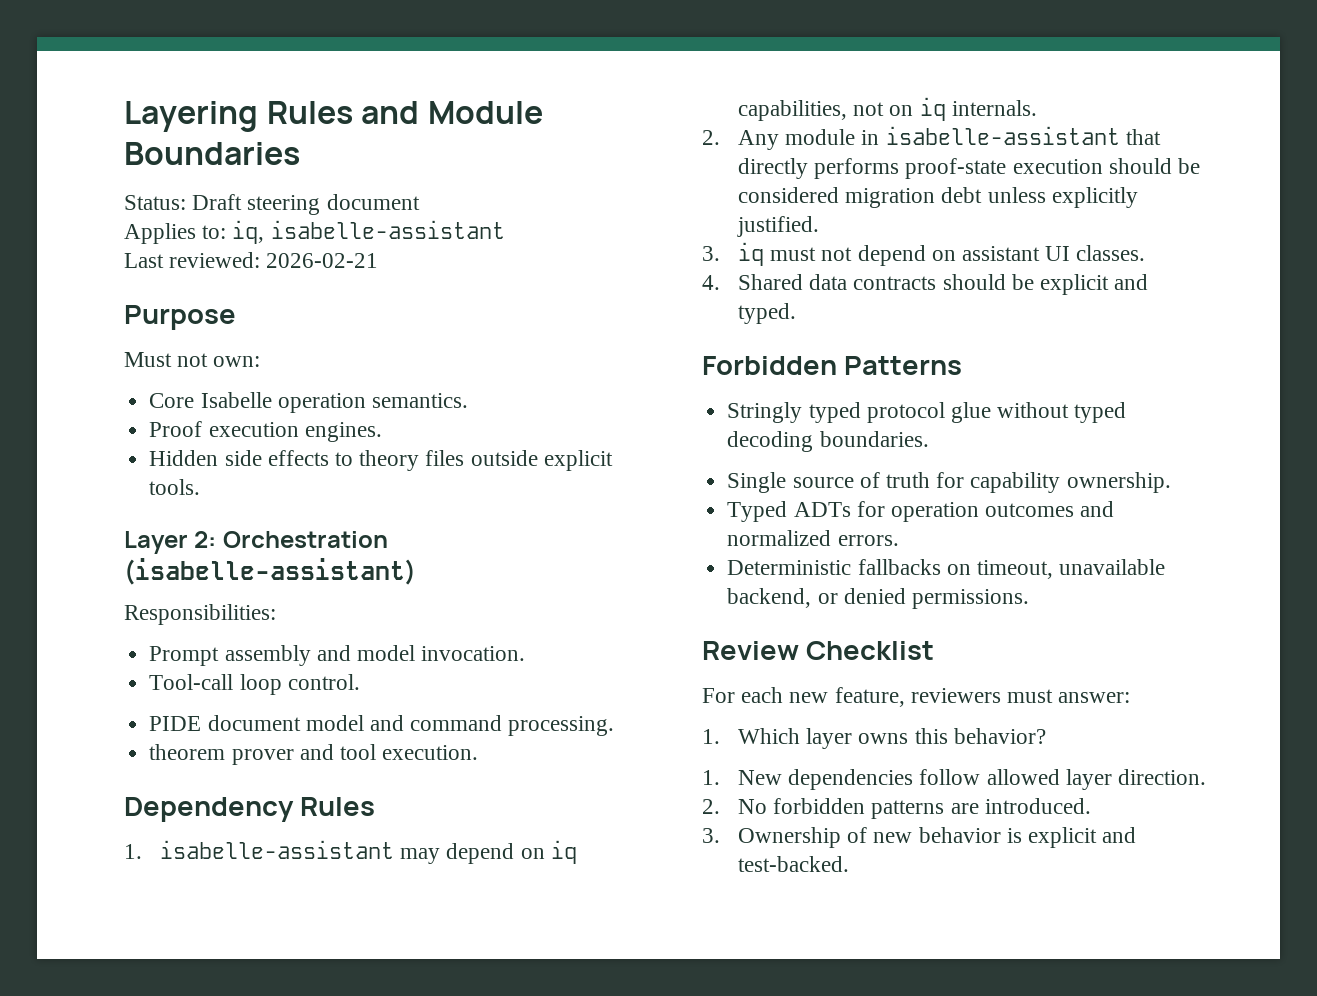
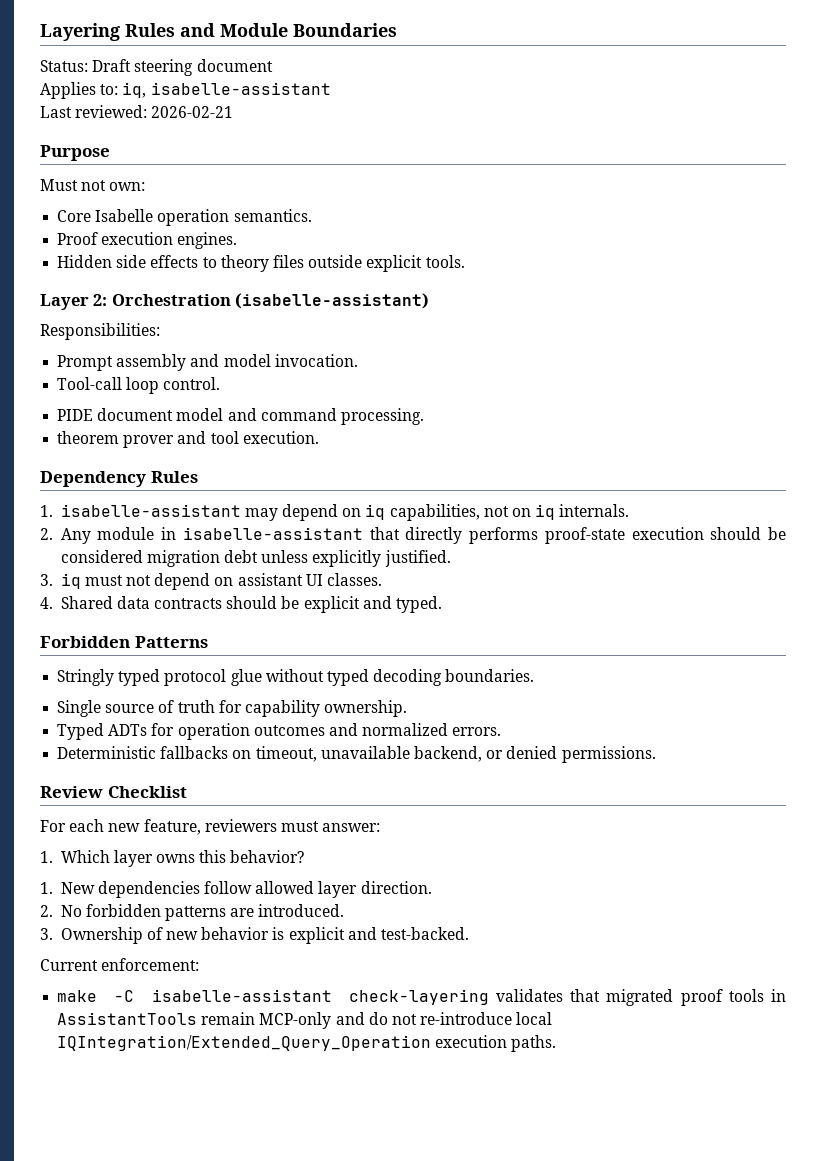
+ Current enforcement:
+ make -C isabelle-assistant check-layering validates that migrated proof tools in AssistantTools remain MCP-only and do not re-introduce local IQIntegration/Extended_Query_Operation execution paths.

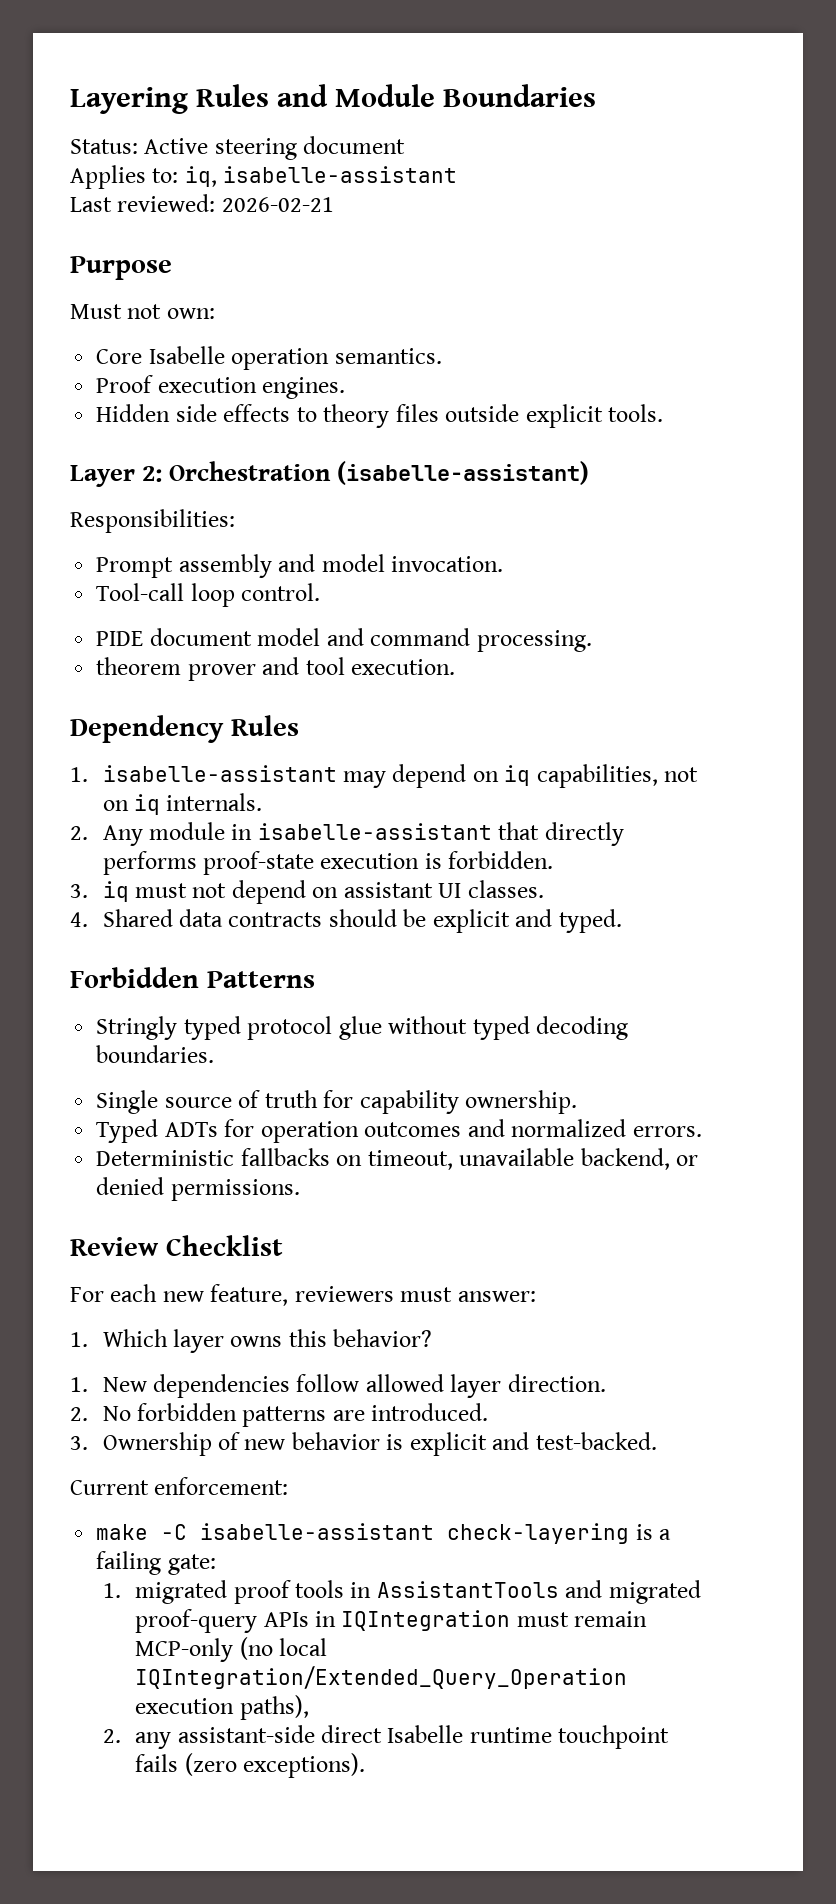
- Status: Draft steering document
+ Status: Active steering document
- 2. Any module in isabelle-assistant that directly performs proof-state execution should be considered migration debt unless explicitly justified.
+ 2. Any module in isabelle-assistant that directly performs proof-state execution is forbidden.
- make -C isabelle-assistant check-layering validates that migrated proof tools in AssistantTools remain MCP-only and do not re-introduce local IQIntegration/Extended_Query_Operation execution paths.
+ make -C isabelle-assistant check-layering is a failing gate:
+ 1. migrated proof tools in AssistantTools and migrated proof-query APIs in IQIntegration must remain MCP-only (no local IQIntegration/Extended_Query_Operation execution paths),
+ 2. any assistant-side direct Isabelle runtime touchpoint fails (zero exceptions).

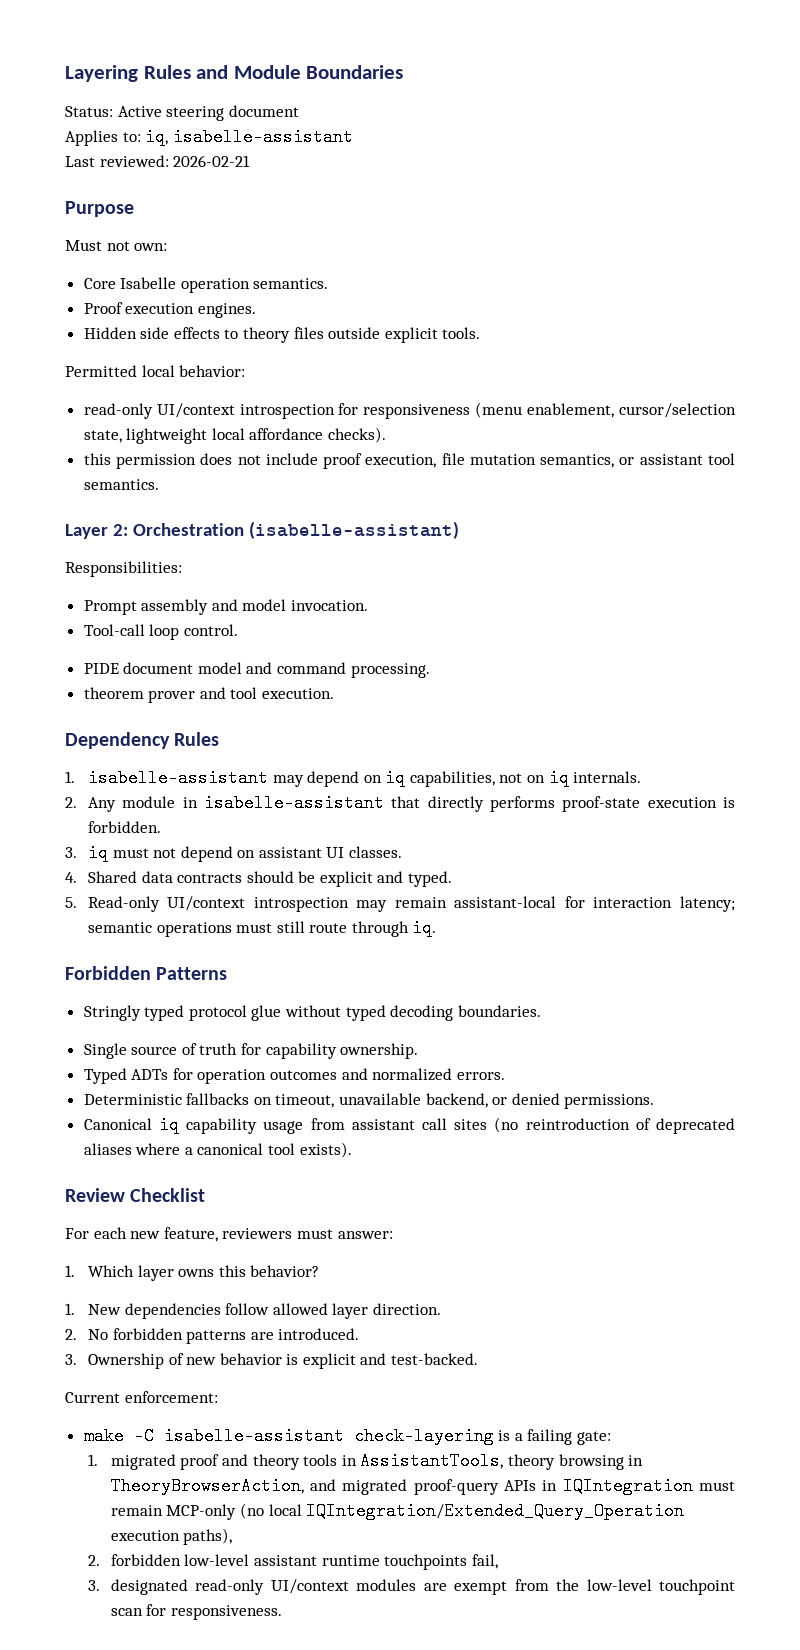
+ Permitted local behavior:
+ read-only UI/context introspection for responsiveness (menu enablement, cursor/selection state, lightweight local affordance checks).
+ this permission does not include proof execution, file mutation semantics, or assistant tool semantics.
+ 5. Read-only UI/context introspection may remain assistant-local for interaction latency; semantic operations must still route through iq.
+ Canonical iq capability usage from assistant call sites (no reintroduction of deprecated aliases where a canonical tool exists).
- 1. migrated proof tools in AssistantTools and migrated proof-query APIs in IQIntegration must remain MCP-only (no local IQIntegration/Extended_Query_Operation execution paths),
+ 1. migrated proof and theory tools in AssistantTools, theory browsing in TheoryBrowserAction, and migrated proof-query APIs in IQIntegration must remain MCP-only (no local IQIntegration/Extended_Query_Operation execution paths),
- 2. any assistant-side direct Isabelle runtime touchpoint fails (zero exceptions).
+ 2. forbidden low-level assistant runtime touchpoints fail,
+ 3. designated read-only UI/context modules are exempt from the low-level touchpoint scan for responsiveness.

